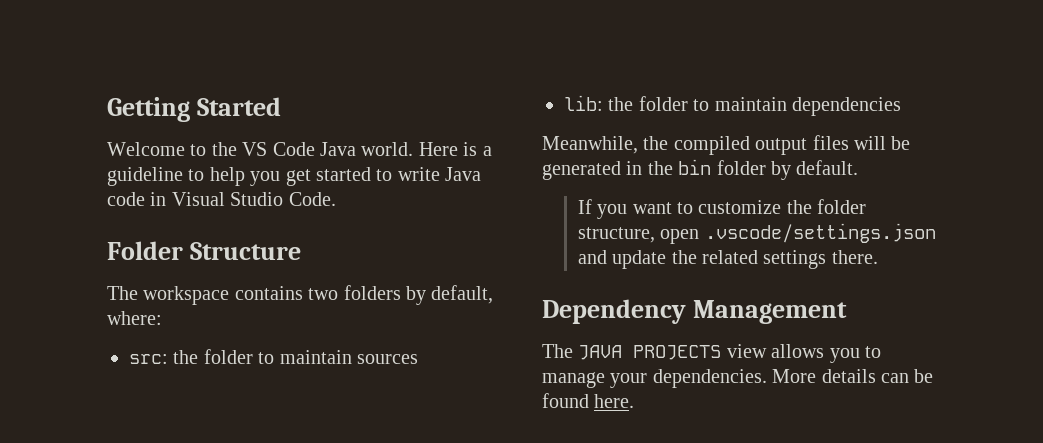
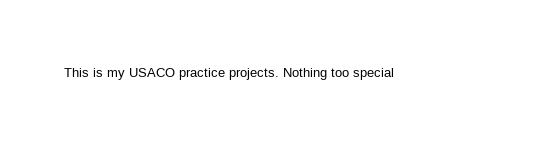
- Getting Started
- Welcome to the VS Code Java world. Here is a guideline to help you get started to write Java code in Visual Studio Code.
- Folder Structure
- The workspace contains two folders by default, where:
- src: the folder to maintain sources
- lib: the folder to maintain dependencies
- Meanwhile, the compiled output files will be generated in the bin folder by default.
- If you want to customize the folder structure, open .vscode/settings.json and update the related settings there.
- Dependency Management
- The JAVA PROJECTS view allows you to manage your dependencies. More details can be found here.
+ This is my USACO practice projects. Nothing too special

